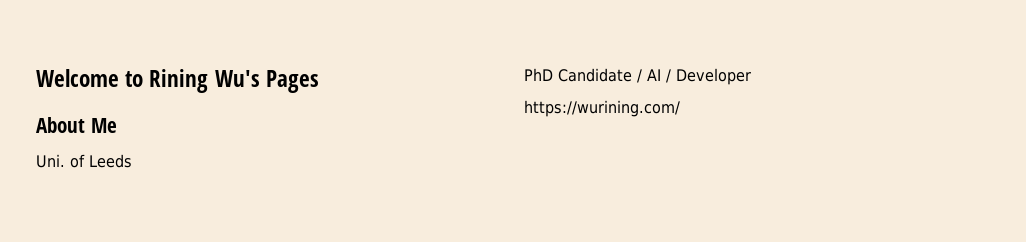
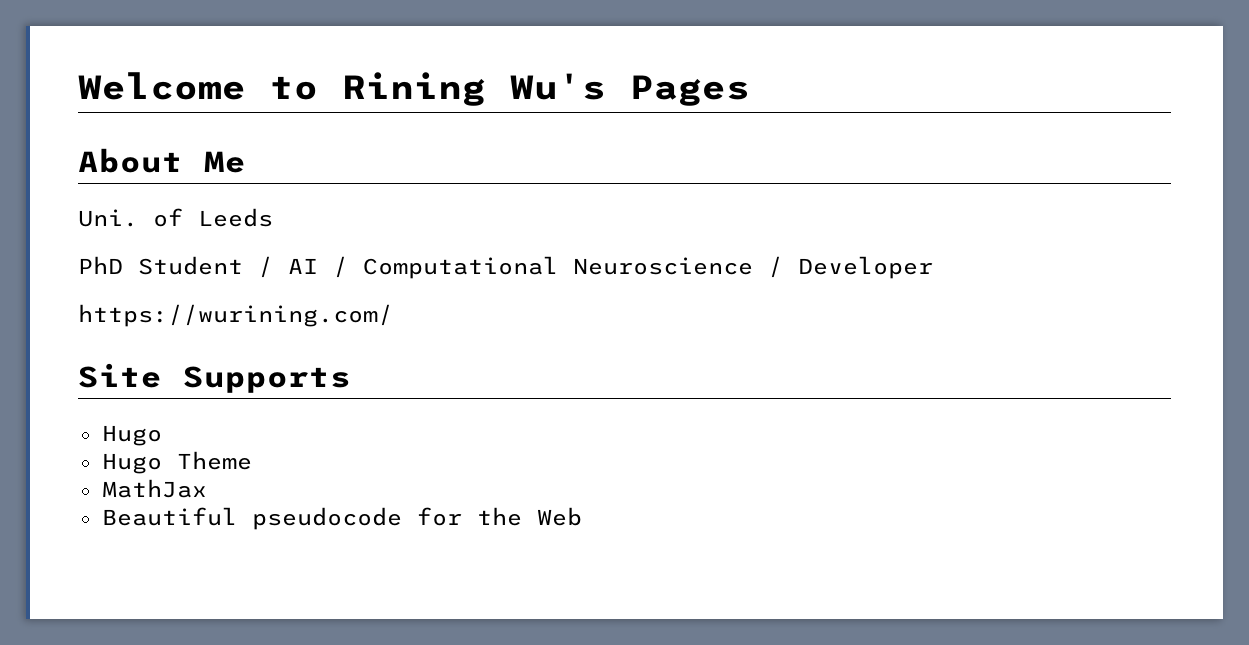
- PhD Candidate / AI / Developer
+ PhD Student / AI / Computational Neuroscience / Developer
+ Site Supports
+ Hugo
+ Hugo Theme
+ MathJax
+ Beautiful pseudocode for the Web

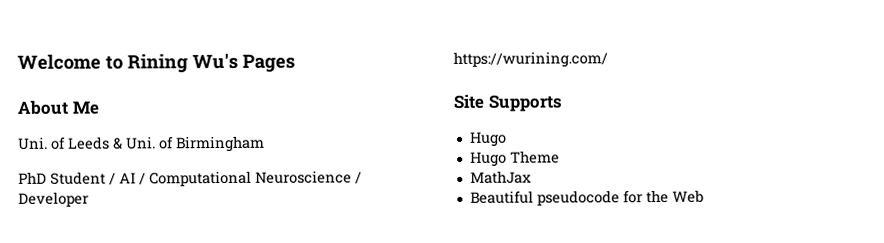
- Uni. of Leeds
+ Uni. of Leeds & Uni. of Birmingham

